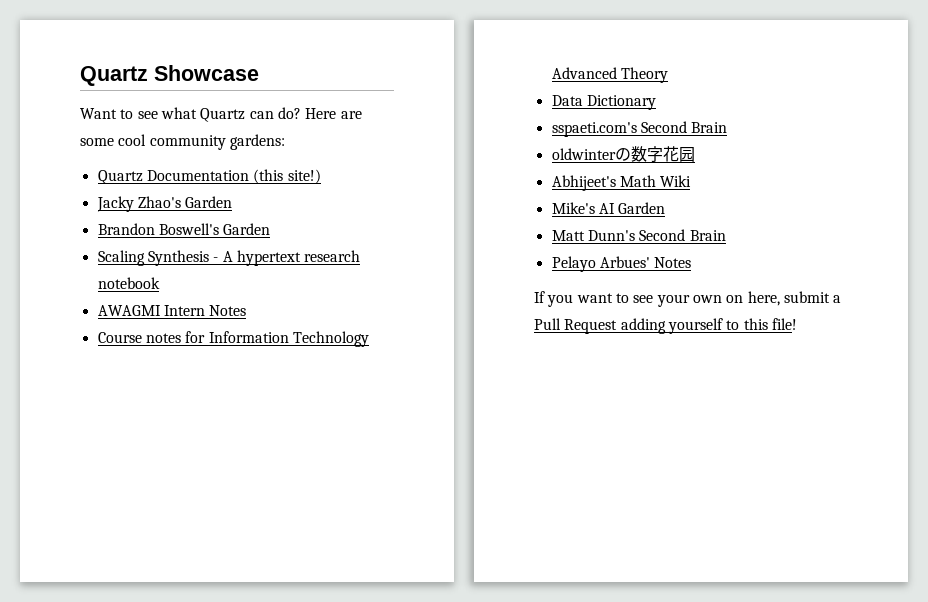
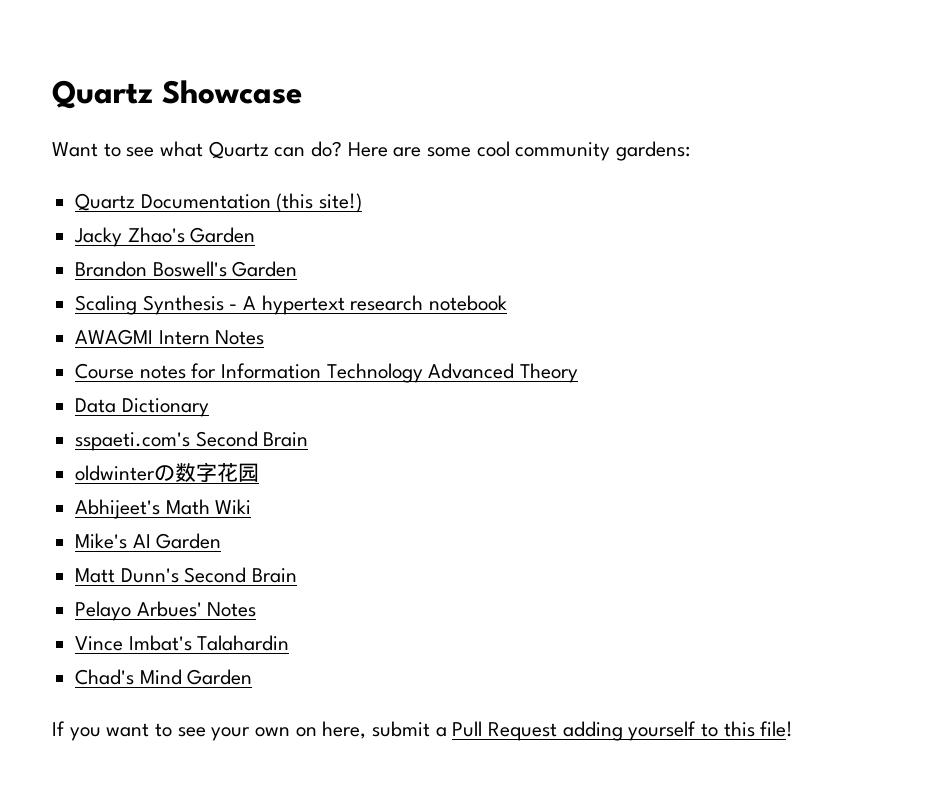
+ Vince Imbat's Talahardin
+ Chad's Mind Garden

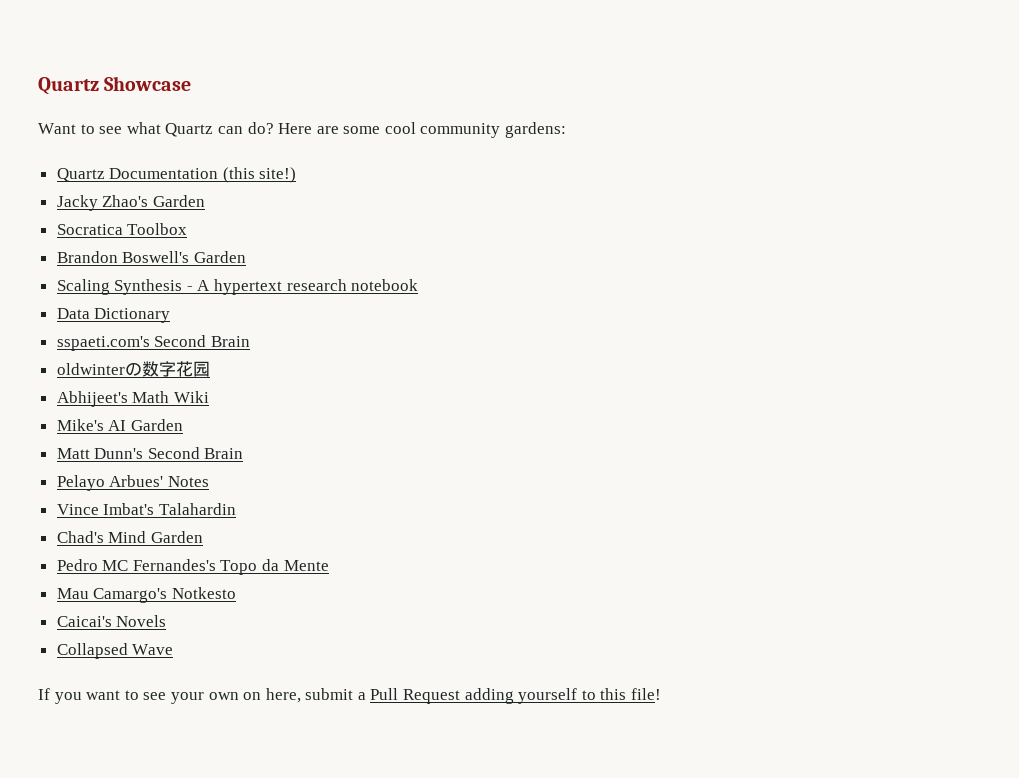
+ Socratica Toolbox
- AWAGMI Intern Notes
- Course notes for Information Technology Advanced Theory
+ Pedro MC Fernandes's Topo da Mente
+ Mau Camargo's Notkesto
+ Caicai's Novels
+ Collapsed Wave

